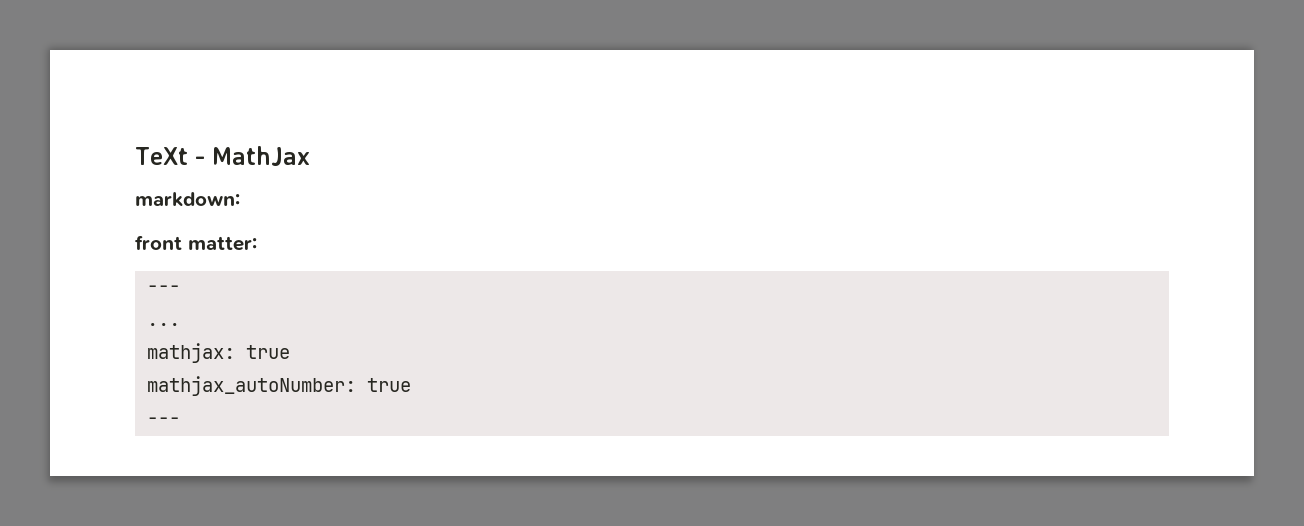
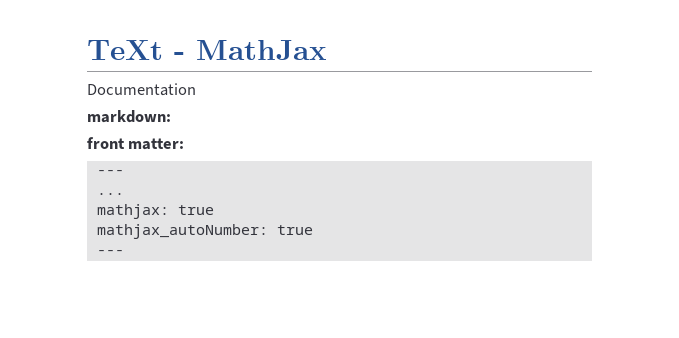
+ Documentation

